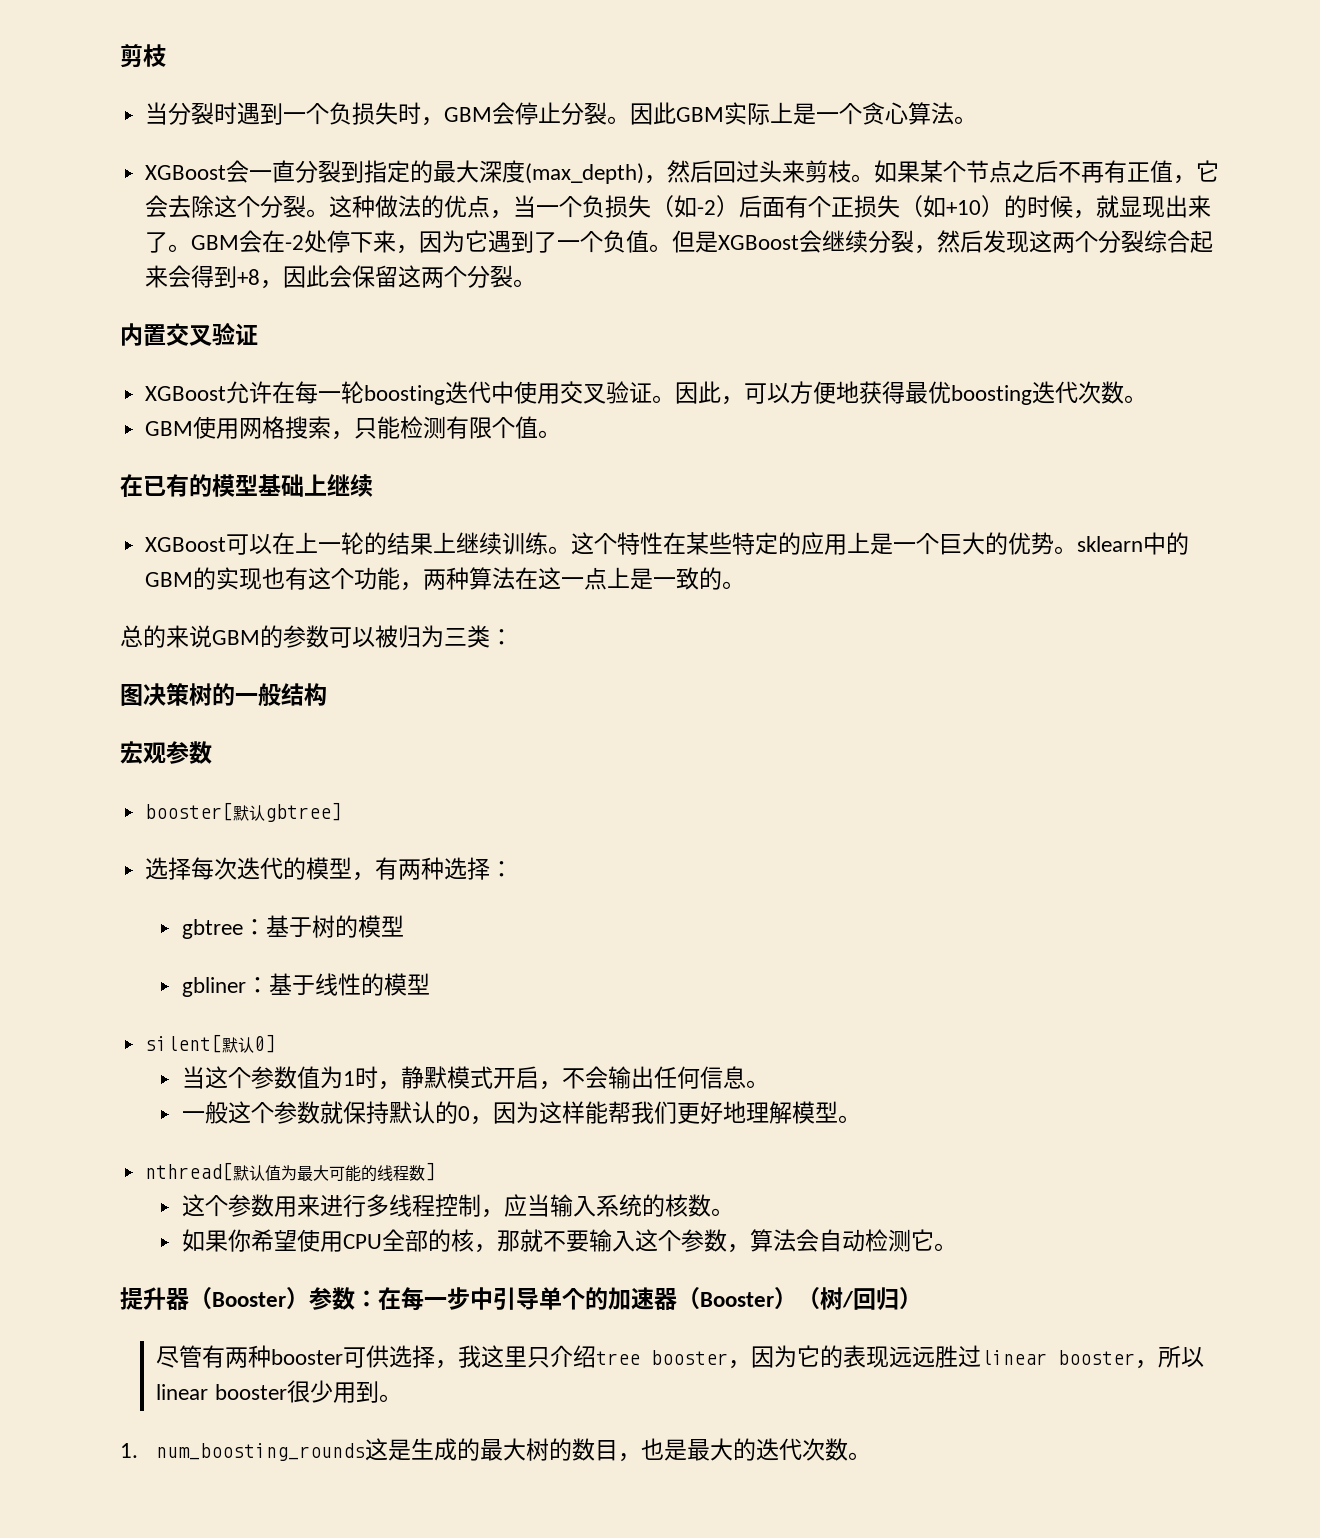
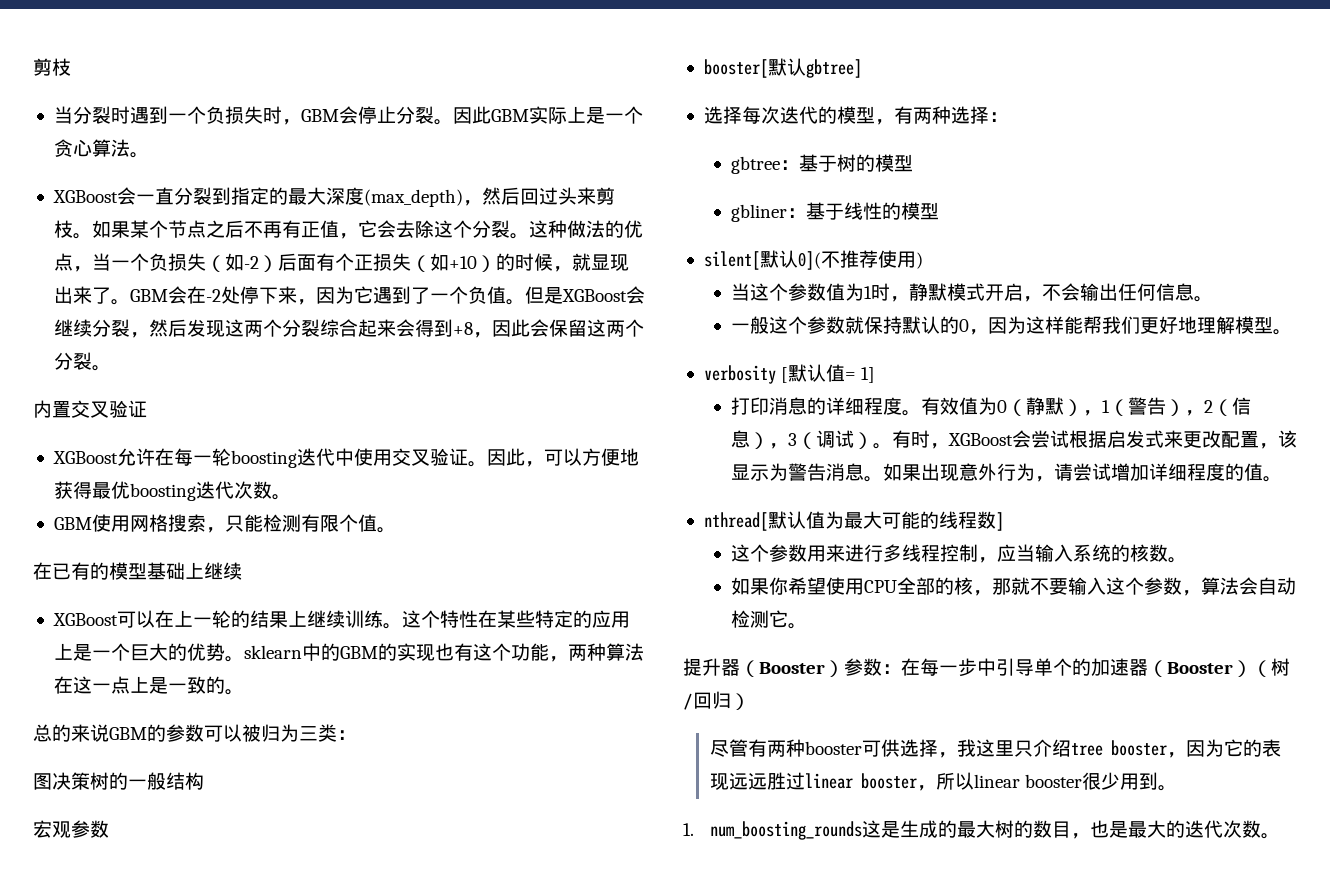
- silent[默认0]
+ silent[默认0](不推荐使用)
+ verbosity [默认值= 1]
+ 打印消息的详细程度。有效值为0（静默），1（警告），2（信息），3（调试）。有时，XGBoost会尝试根据启发式来更改配置，该显示为警告消息。如果出现意外行为，请尝试增加详细程度的值。

